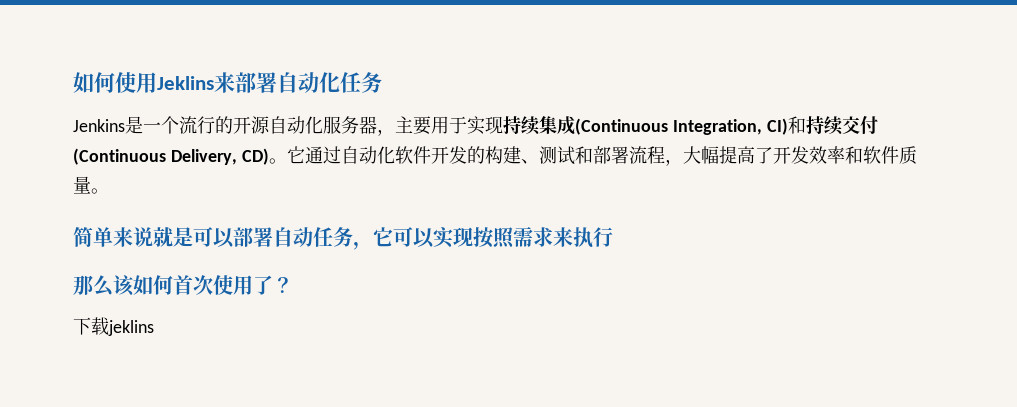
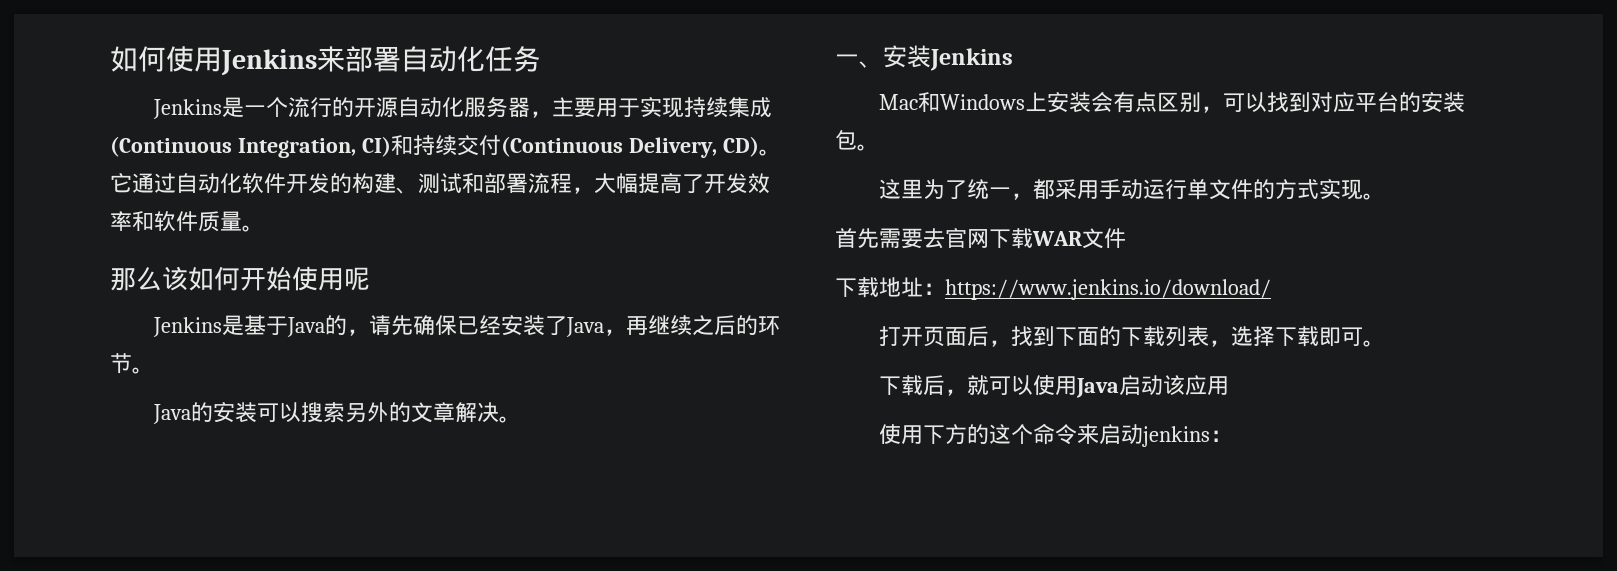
- 如何使用Jeklins来部署自动化任务
+ 如何使用Jenkins来部署自动化任务
- 简单来说就是可以部署自动任务，它可以实现按照需求来执行
- 那么该如何首次使用了？
- 下载jeklins
+ 那么该如何开始使用呢
+ Jenkins是基于Java的，请先确保已经安装了Java，再继续之后的环节。
+ Java的安装可以搜索另外的文章解决。
+ 一、安装Jenkins
+ Mac和Windows上安装会有点区别，可以找到对应平台的安装包。
+ 这里为了统一，都采用手动运行单文件的方式实现。
+ 首先需要去官网下载WAR文件
+ 下载地址：https://www.jenkins.io/download/
+ 打开页面后，找到下面的下载列表，选择下载即可。
+ 下载后，就可以使用Java启动该应用
+ 使用下方的这个命令来启动jenkins：

